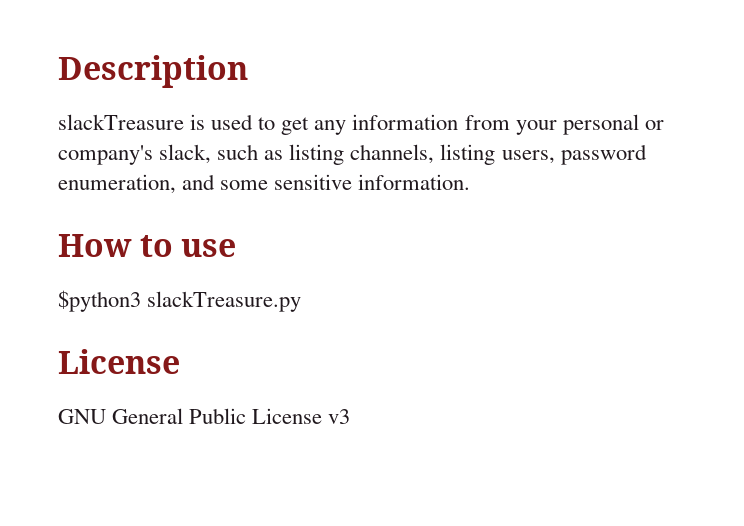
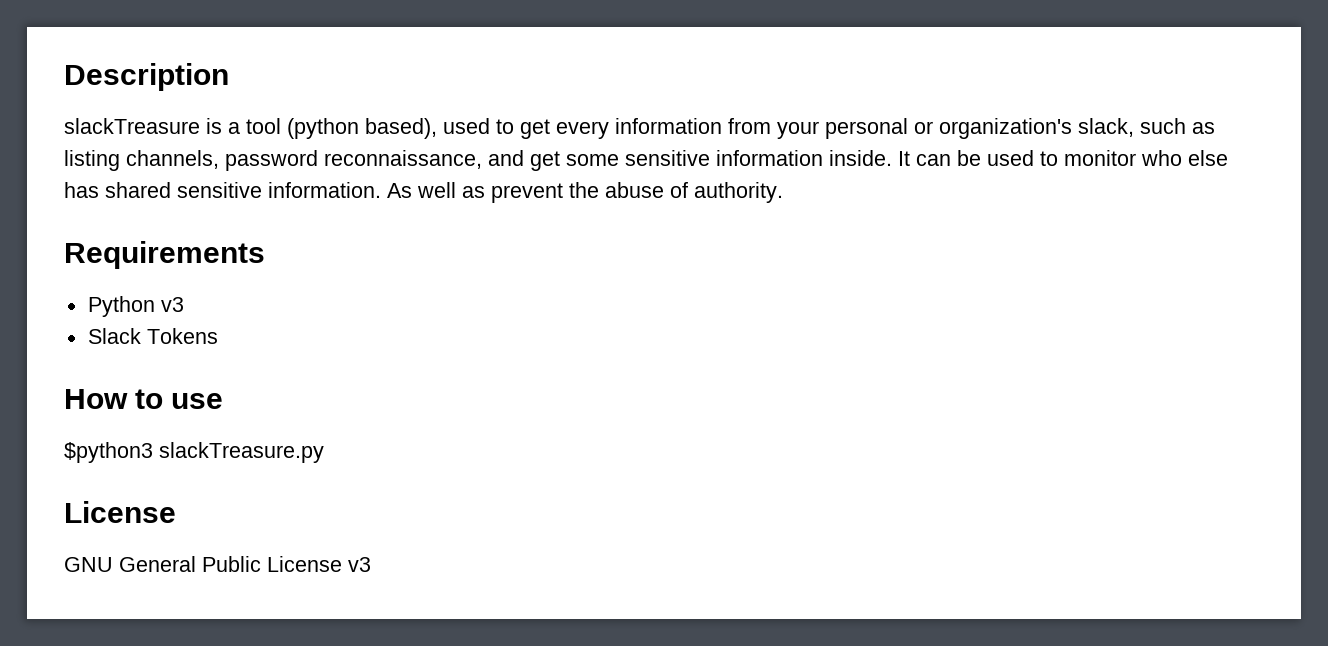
- slackTreasure is used to get any information from your personal or company's slack, such as listing channels, listing users, password enumeration, and some sensitive information.
+ slackTreasure is a tool (python based), used to get every information from your personal or organization's slack, such as listing channels, password reconnaissance, and get some sensitive information inside. It can be used to monitor who else has shared sensitive information. As well as prevent the abuse of authority.
+ Requirements
+ Python v3
+ Slack Tokens

